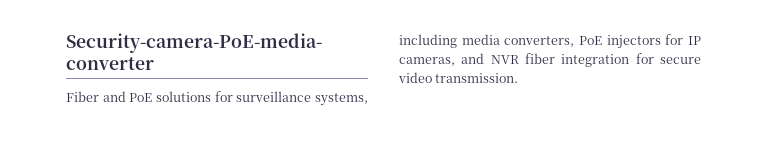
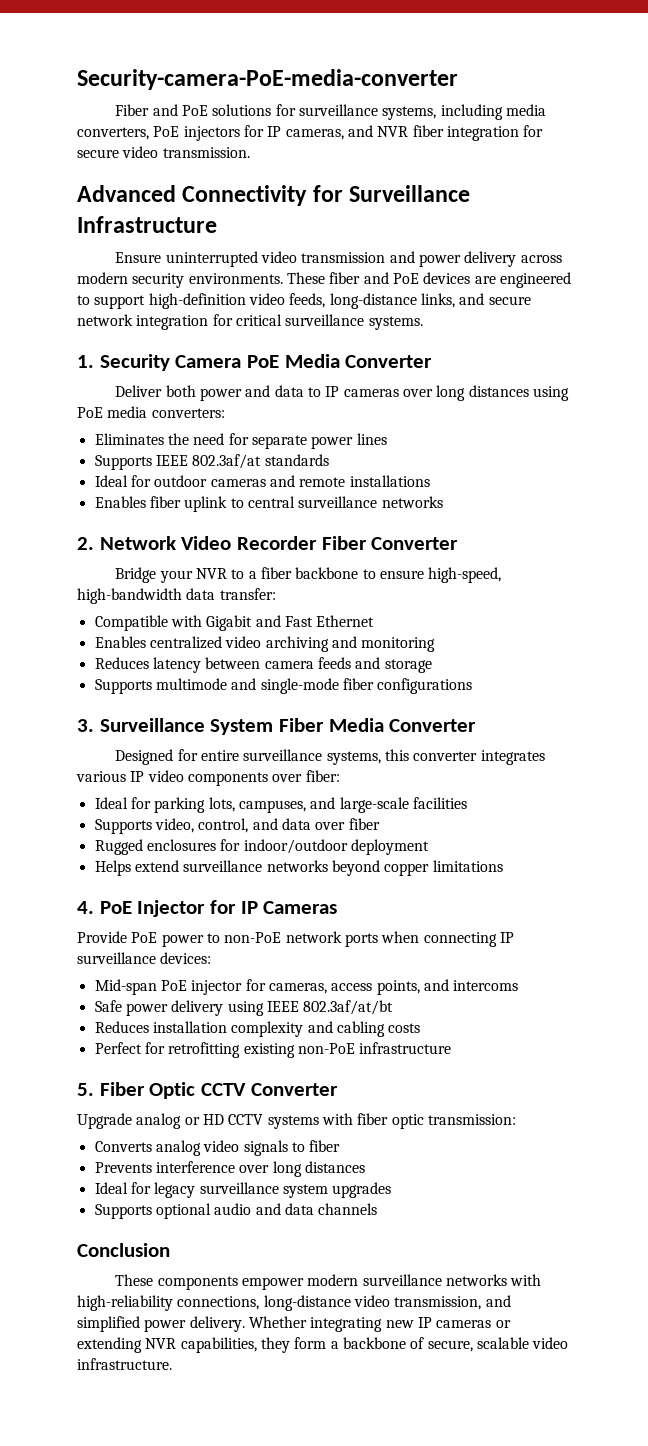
+ Advanced Connectivity for Surveillance Infrastructure
+ Ensure uninterrupted video transmission and power delivery across modern security environments. These fiber and PoE devices are engineered to support high-definition video feeds, long-distance links, and secure network integration for critical surveillance systems.
+ 1. Security Camera PoE Media Converter
+ Deliver both power and data to IP cameras over long distances using PoE media converters:
+ Eliminates the need for separate power lines
+ Supports IEEE 802.3af/at standards
+ Ideal for outdoor cameras and remote installations
+ Enables fiber uplink to central surveillance networks
+ 2. Network Video Recorder Fiber Converter
+ Bridge your NVR to a fiber backbone to ensure high-speed, high-bandwidth data transfer:
+ Compatible with Gigabit and Fast Ethernet
+ Enables centralized video archiving and monitoring
+ Reduces latency between camera feeds and storage
+ Supports multimode and single-mode fiber configurations
+ 3. Surveillance System Fiber Media Converter
+ Designed for entire surveillance systems, this converter integrates various IP video components over fiber:
+ Ideal for parking lots, campuses, and large-scale facilities
+ Supports video, control, and data over fiber
+ Rugged enclosures for indoor/outdoor deployment
+ Helps extend surveillance networks beyond copper limitations
+ 4. PoE Injector for IP Cameras
+ Provide PoE power to non-PoE network ports when connecting IP surveillance devices:
+ Mid-span PoE injector for cameras, access points, and intercoms
+ Safe power delivery using IEEE 802.3af/at/bt
+ Reduces installation complexity and cabling costs
+ Perfect for retrofitting existing non-PoE infrastructure
+ 5. Fiber Optic CCTV Converter
+ Upgrade analog or HD CCTV systems with fiber optic transmission:
+ Converts analog video signals to fiber
+ Prevents interference over long distances
+ Ideal for legacy surveillance system upgrades
+ Supports optional audio and data channels
+ Conclusion
+ These components empower modern surveillance networks with high-reliability connections, long-distance video transmission, and simplified power delivery. Whether integrating new IP cameras or extending NVR capabilities, they form a backbone of secure, scalable video infrastructure.

